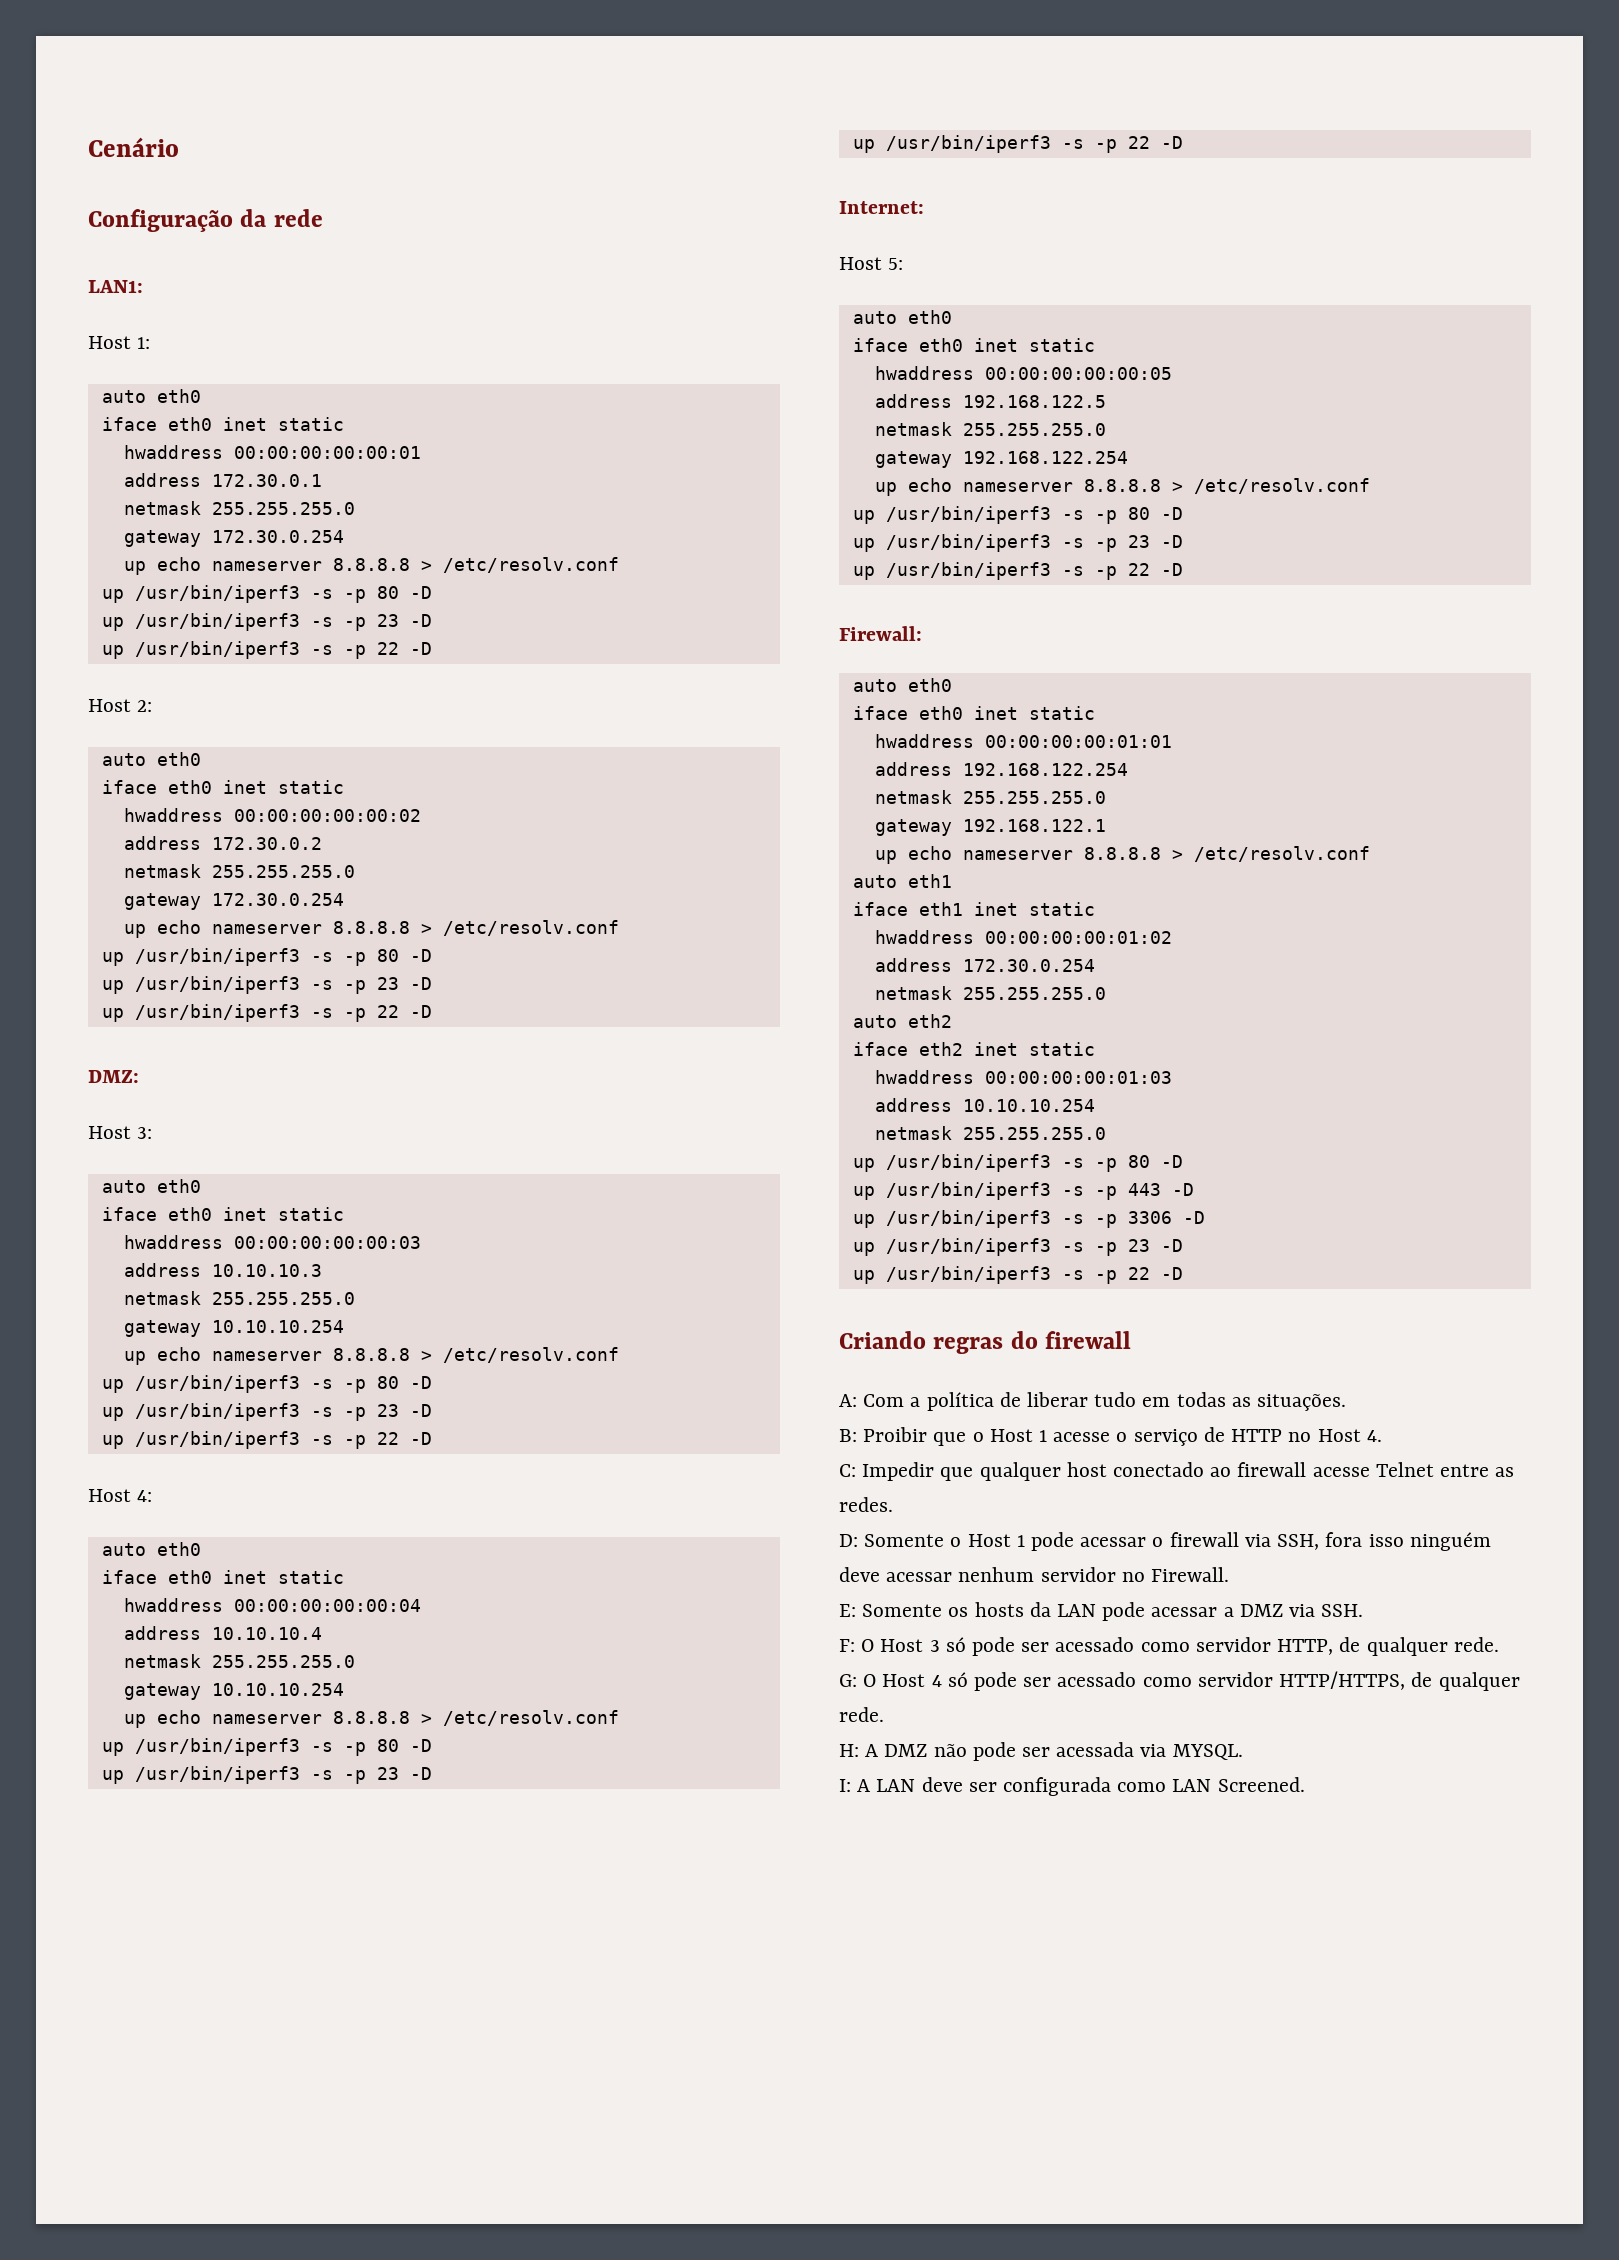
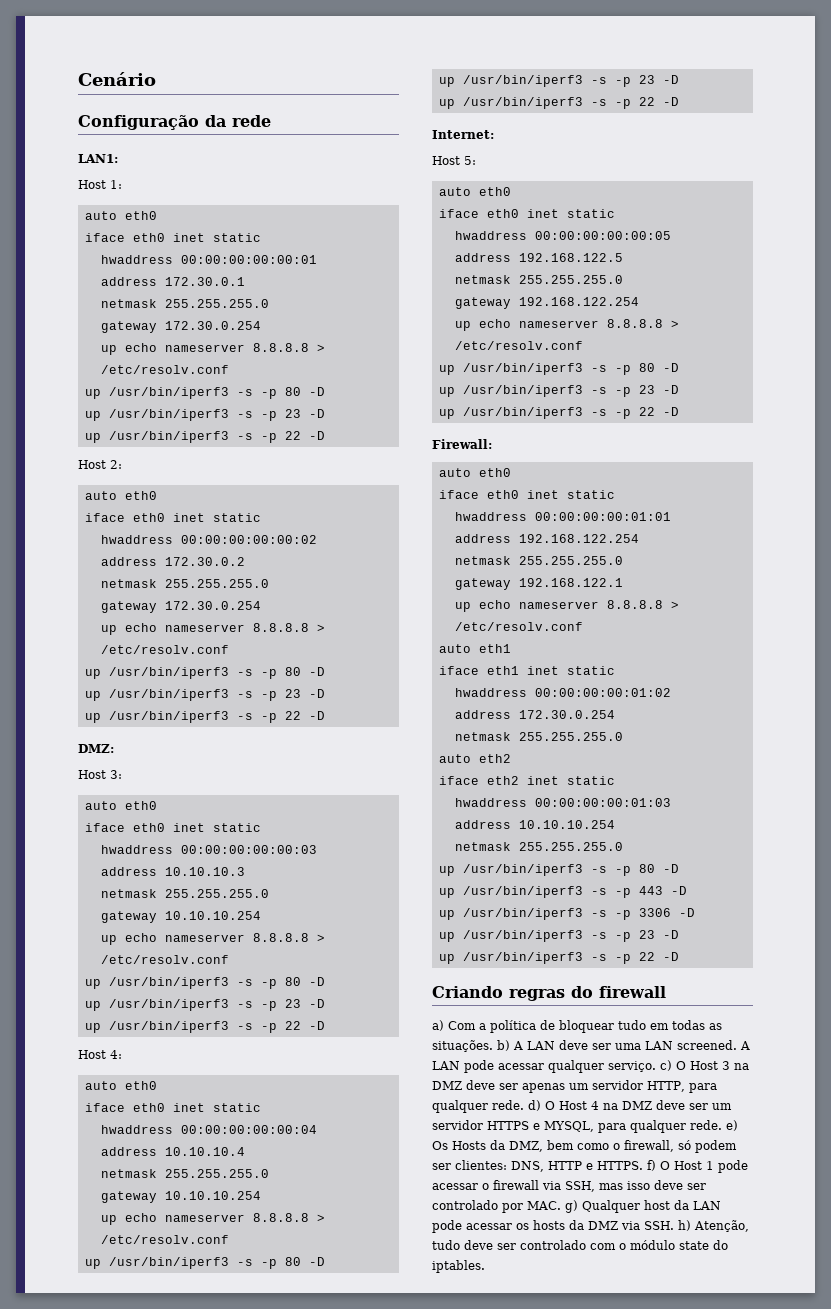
- A: Com a política de liberar tudo em todas as situações.
- B: Proibir que o Host 1 acesse o serviço de HTTP no Host 4.
- C: Impedir que qualquer host conectado ao firewall acesse Telnet entre as redes.
- D: Somente o Host 1 pode acessar o firewall via SSH, fora isso ninguém deve acessar nenhum servidor no Firewall.
- E: Somente os hosts da LAN pode acessar a DMZ via SSH.
- F: O Host 3 só pode ser acessado como servidor HTTP, de qualquer rede.
- G: O Host 4 só pode ser acessado como servidor HTTP/HTTPS, de qualquer rede.
- H: A DMZ não pode ser acessada via MYSQL.
- I: A LAN deve ser configurada como LAN Screened.
+ a) Com a política de bloquear tudo em todas as situações. b) A LAN deve ser uma LAN screened. A LAN pode acessar qualquer serviço. c) O Host 3 na DMZ deve ser apenas um servidor HTTP, para qualquer rede. d) O Host 4 na DMZ deve ser um servidor HTTPS e MYSQL, para qualquer rede. e) Os Hosts da DMZ, bem como o firewall, só podem ser clientes: DNS, HTTP e HTTPS. f) O Host 1 pode acessar o firewall via SSH, mas isso deve ser controlado por MAC. g) Qualquer host da LAN pode acessar os hosts da DMZ via SSH. h) Atenção, tudo deve ser controlado com o módulo state do iptables.

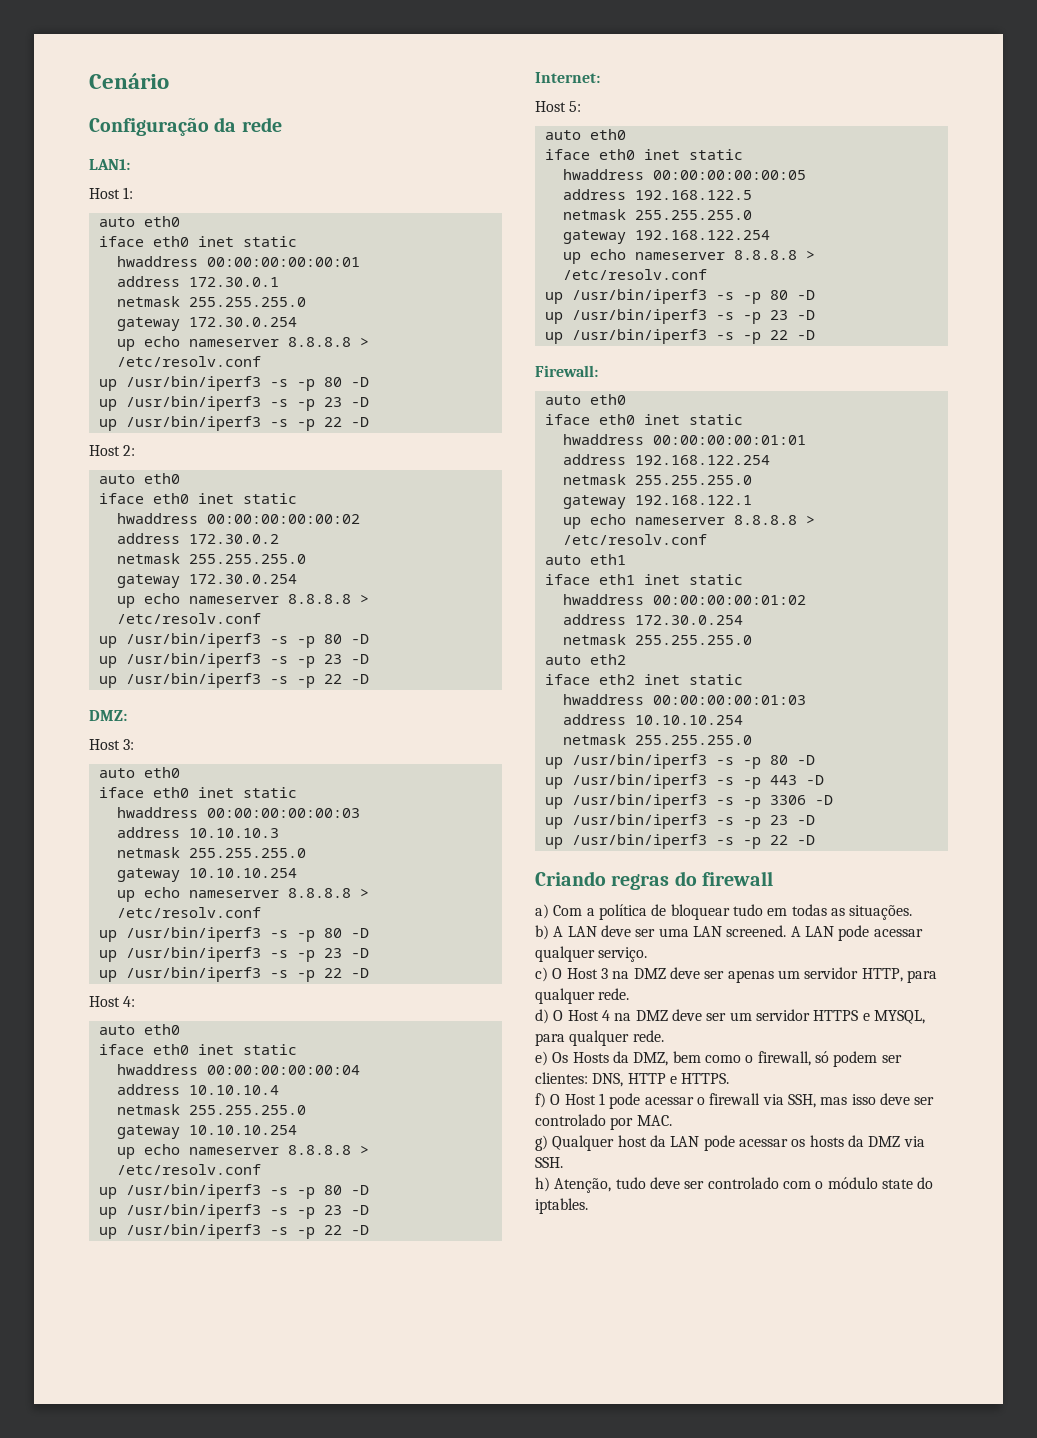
- a) Com a política de bloquear tudo em todas as situações. b) A LAN deve ser uma LAN screened.
+ a) Com a política de bloquear tudo em todas as situações.
+ b) A LAN deve ser uma LAN screened.
- A LAN pode acessar qualquer serviço. c) O Host 3 na DMZ deve ser apenas um servidor HTTP, para qualquer rede. d) O Host 4 na DMZ deve ser um servidor HTTPS e MYSQL, para qualquer rede. e) Os Hosts da DMZ, bem como o firewall, só podem ser clientes:
+ A LAN pode acessar qualquer serviço.
+ c) O Host 3 na DMZ deve ser apenas um servidor HTTP, para qualquer rede.
+ d) O Host 4 na DMZ deve ser um servidor HTTPS e MYSQL, para qualquer rede.
+ e) Os Hosts da DMZ, bem como o firewall, só podem ser clientes:
- DNS, HTTP e HTTPS. f) O Host 1 pode acessar o firewall via SSH, mas isso deve ser controlado por MAC. g) Qualquer host da LAN pode acessar os hosts da DMZ via SSH. h) Atenção, tudo deve ser controlado com o módulo state do iptables.
+ DNS, HTTP e HTTPS.
+ f) O Host 1 pode acessar o firewall via SSH, mas isso deve ser controlado por MAC.
+ g) Qualquer host da LAN pode acessar os hosts da DMZ via SSH.
+ h) Atenção, tudo deve ser controlado com o módulo state do iptables.

